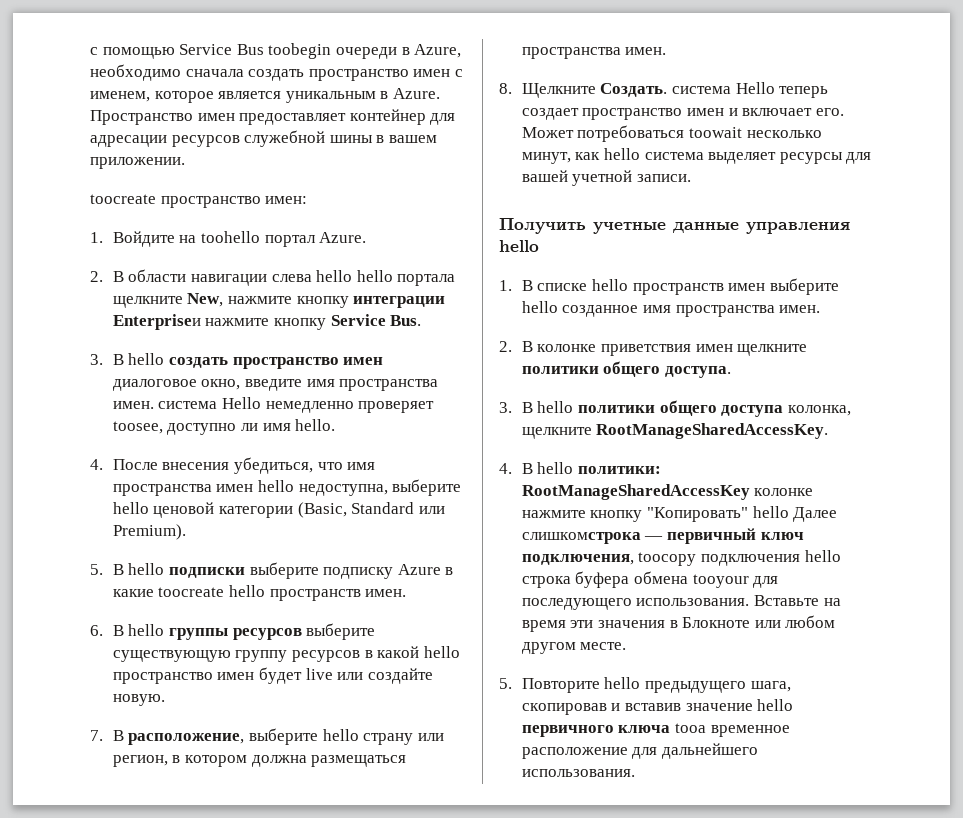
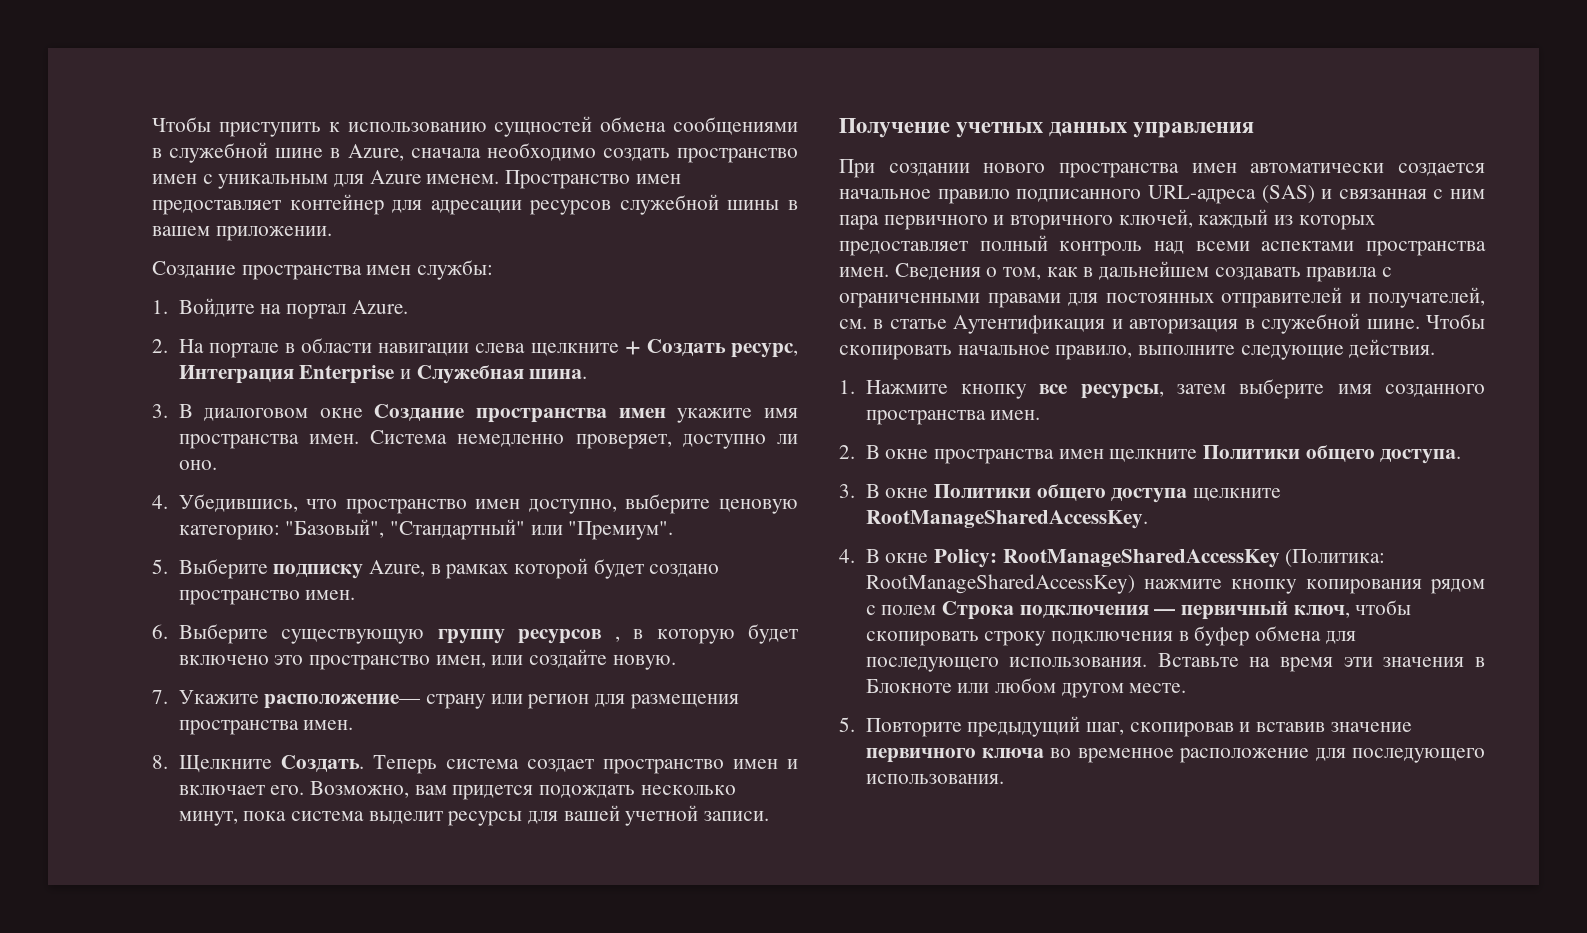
- с помощью Service Bus toobegin очереди в Azure, необходимо сначала создать пространство имен с именем, которое является уникальным в Azure.
+ Чтобы приступить к использованию сущностей обмена сообщениями в служебной шине в Azure, сначала необходимо создать пространство имен с уникальным для Azure именем.
- toocreate пространство имен:
+ Создание пространства имен службы:
- 1. Войдите на toohello портал Azure.
+ 1. Войдите на портал Azure.
- 2. В области навигации слева hello hello портала щелкните New, нажмите кнопку интеграции Enterpriseи нажмите кнопку Service Bus.
- 3. В hello создать пространство имен диалоговое окно, введите имя пространства имен. система Hello немедленно проверяет toosee, доступно ли имя hello.
- 4. После внесения убедиться, что имя пространства имен hello недоступна, выберите hello ценовой категории (Basic, Standard или Premium).
- 5. В hello подписки выберите подписку Azure в какие toocreate hello пространств имен.
- 6. В hello группы ресурсов выберите существующую группу ресурсов в какой hello пространство имен будет live или создайте новую.
- 7. В расположение, выберите hello страну или регион, в котором должна размещаться пространства имен.
+ 2. На портале в области навигации слева щелкните + Создать ресурс, Интеграция Enterprise и Служебная шина.
+ 3. В диалоговом окне Создание пространства имен укажите имя пространства имен. Система немедленно проверяет, доступно ли оно.
+ 4. Убедившись, что пространство имен доступно, выберите ценовую категорию: "Базовый", "Стандартный" или "Премиум".
+ 5. Выберите подписку Azure, в рамках которой будет создано пространство имен.
+ 6. Выберите существующую группу ресурсов , в которую будет включено это пространство имен, или создайте новую.
+ 7. Укажите расположение— страну или регион для размещения пространства имен.
- 8. Щелкните Создать. система Hello теперь создает пространство имен и включает его.
+ 8. Щелкните Создать. Теперь система создает пространство имен и включает его.
- Может потребоваться toowait несколько минут, как hello система выделяет ресурсы для вашей учетной записи.
+ Возможно, вам придется подождать несколько минут, пока система выделит ресурсы для вашей учетной записи.
- Получить учетные данные управления hello
- 1. В списке hello пространств имен выберите hello созданное имя пространства имен.
+ Получение учетных данных управления
+ При создании нового пространства имен автоматически создается начальное правило подписанного URL-адреса (SAS) и связанная с ним пара первичного и вторичного ключей, каждый из которых предоставляет полный контроль над всеми аспектами пространства имен. Сведения о том, как в дальнейшем создавать правила с ограниченными правами для постоянных отправителей и получателей, см. в статье Аутентификация и авторизация в служебной шине. Чтобы скопировать начальное правило, выполните следующие действия.
+ 1. Нажмите кнопку все ресурсы, затем выберите имя созданного пространства имен.
- 2. В колонке приветствия имен щелкните политики общего доступа.
+ 2. В окне пространства имен щелкните Политики общего доступа.
- 3. В hello политики общего доступа колонка, щелкните RootManageSharedAccessKey.
+ 3. В окне Политики общего доступа щелкните RootManageSharedAccessKey.
- 4. В hello политики: RootManageSharedAccessKey колонке нажмите кнопку "Копировать" hello Далее слишкомстрока — первичный ключ подключения, toocopy подключения hello строка буфера обмена tooyour для последующего использования.
+ 4. В окне Policy: RootManageSharedAccessKey (Политика: RootManageSharedAccessKey) нажмите кнопку копирования рядом с полем Строка подключения — первичный ключ, чтобы скопировать строку подключения в буфер обмена для последующего использования.
- 5. Повторите hello предыдущего шага, скопировав и вставив значение hello первичного ключа tooa временное расположение для дальнейшего использования.
+ 5. Повторите предыдущий шаг, скопировав и вставив значение первичного ключа во временное расположение для последующего использования.

